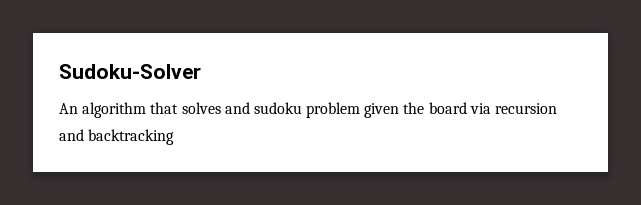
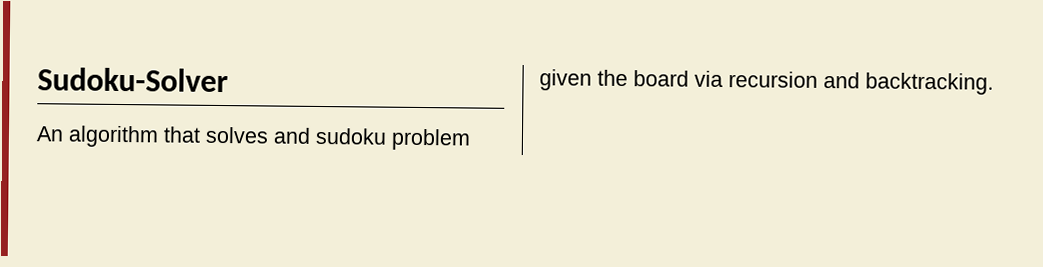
- An algorithm that solves and sudoku problem given the board via recursion and backtracking
+ An algorithm that solves and sudoku problem given the board via recursion and backtracking.

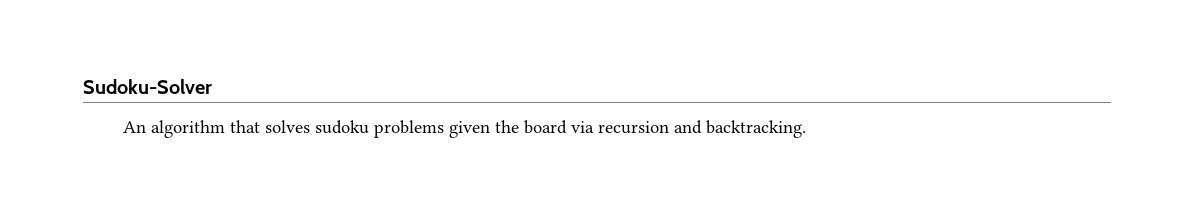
- An algorithm that solves and sudoku problem given the board via recursion and backtracking.
+ An algorithm that solves sudoku problems given the board via recursion and backtracking.

